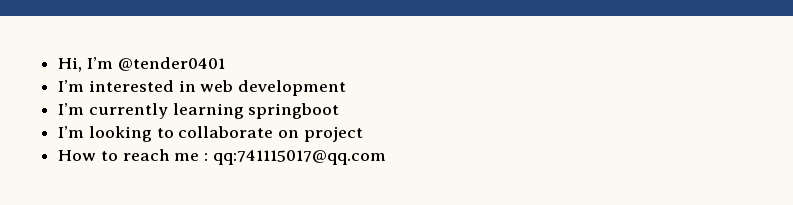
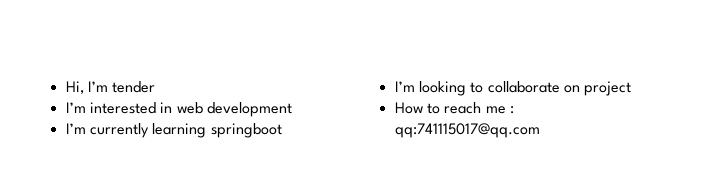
- Hi, I’m @tender0401
+ Hi, I’m tender

